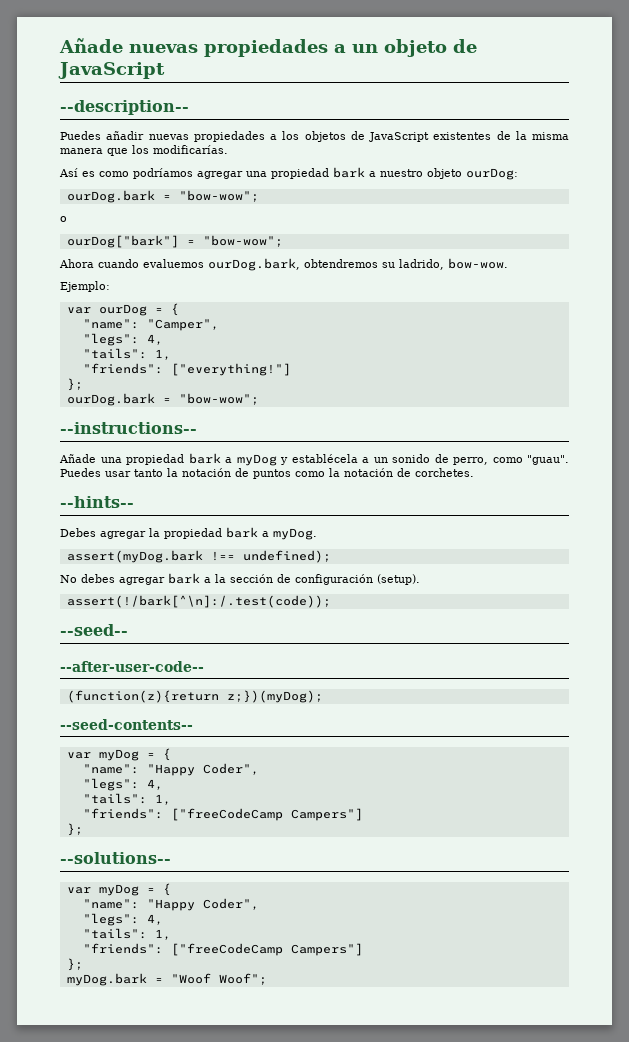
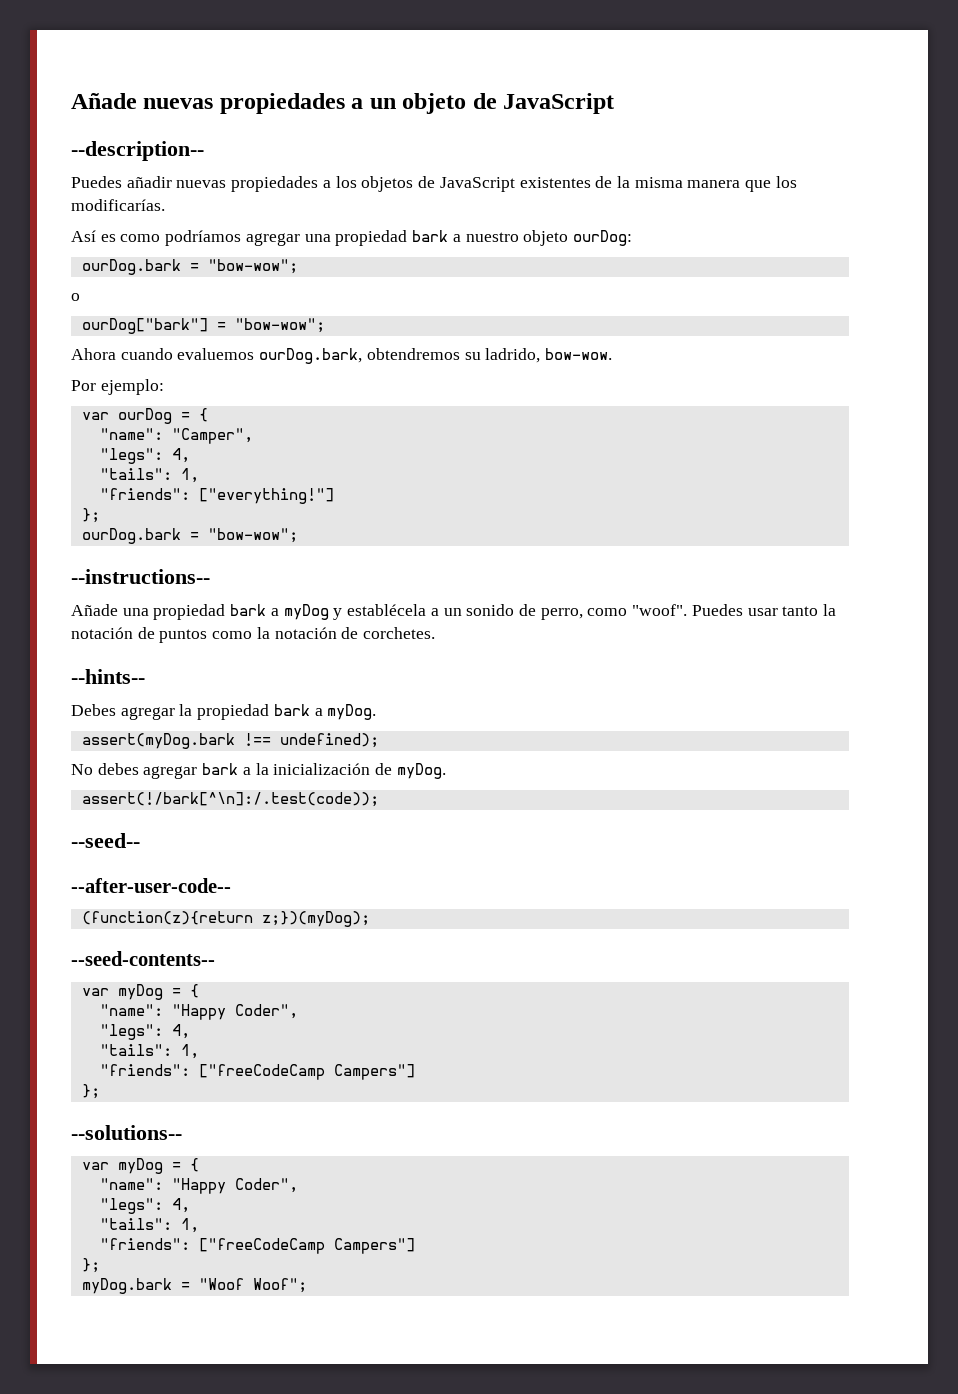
- Ejemplo:
+ Por ejemplo:
- Añade una propiedad bark a myDog y establécela a un sonido de perro, como "guau".
+ Añade una propiedad bark a myDog y establécela a un sonido de perro, como "woof".
- No debes agregar bark a la sección de configuración (setup).
+ No debes agregar bark a la inicialización de myDog.

